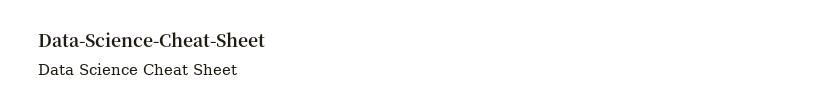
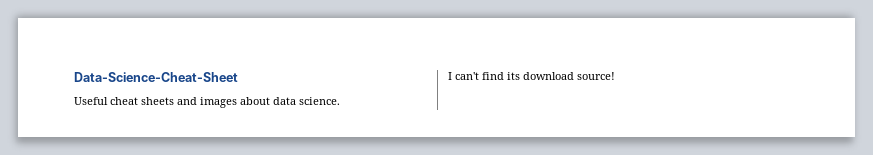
- Data Science Cheat Sheet
+ Useful cheat sheets and images about data science.
+ I can't find its download source!

